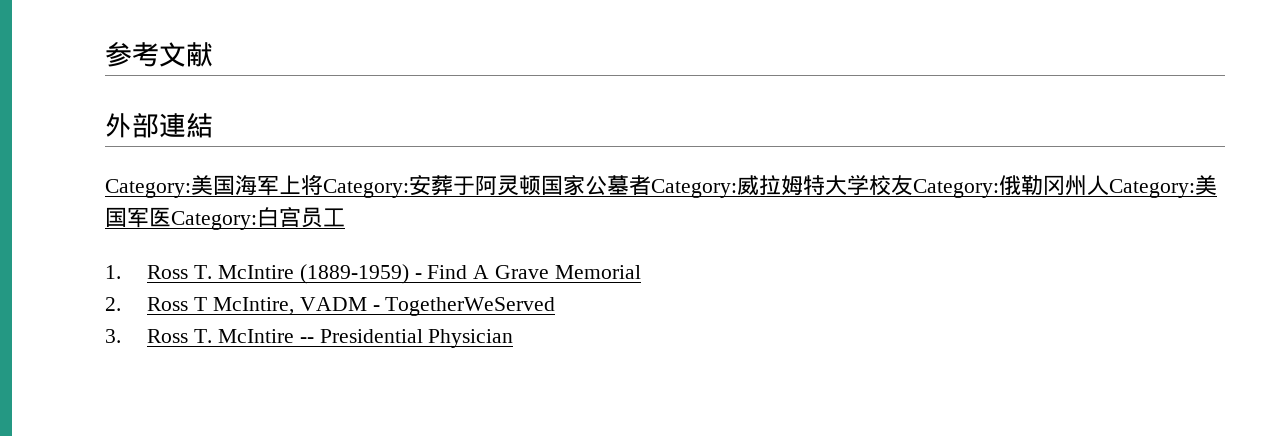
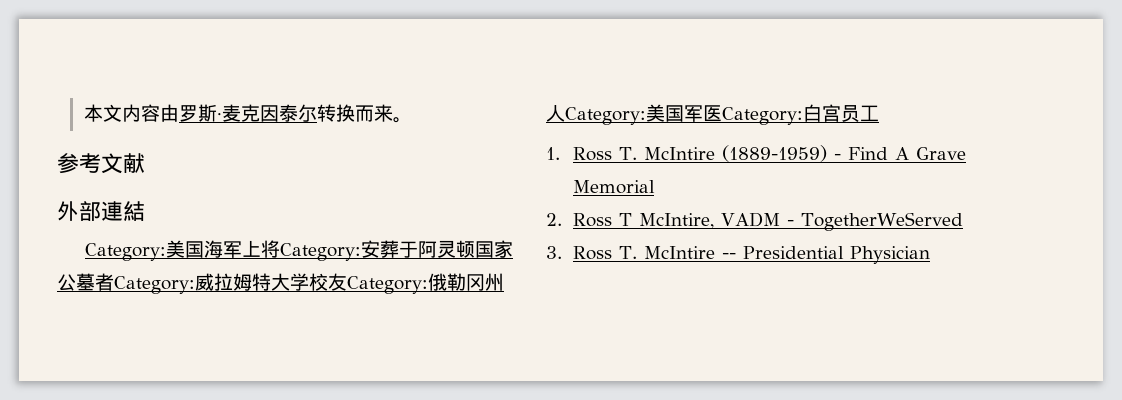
+ 本文内容由罗斯·麦克因泰尔转换而来。

